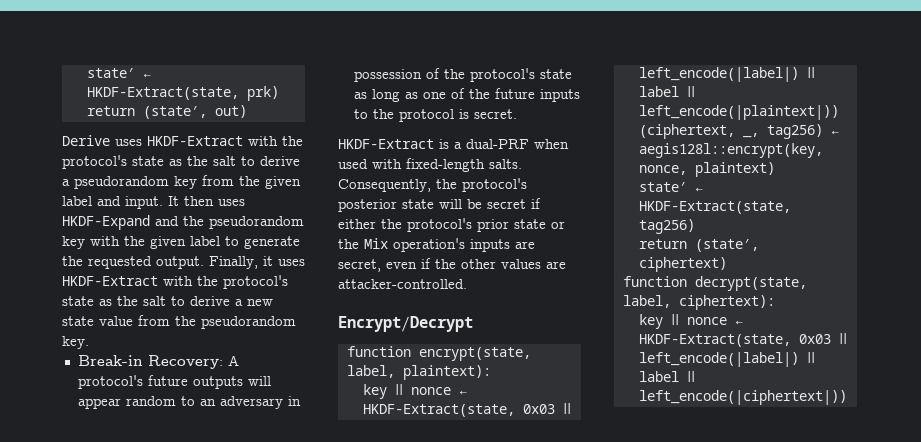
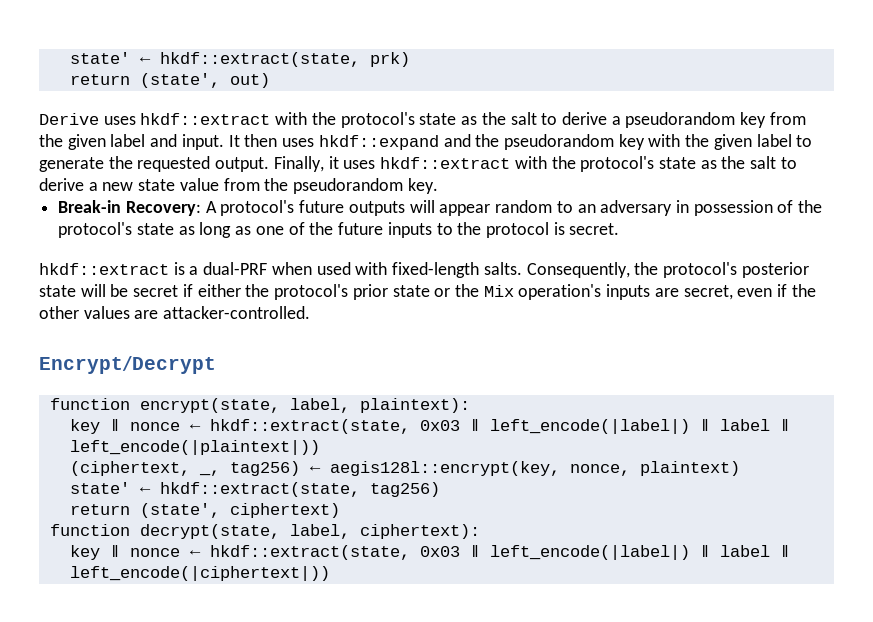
- state′ ← HKDF-Extract(state, prk)
+ state′ ← hkdf::extract(state, prk)
- Derive uses HKDF-Extract with the protocol's state as the salt to derive a pseudorandom key from the given label and input.
+ Derive uses hkdf::extract with the protocol's state as the salt to derive a pseudorandom key from the given label and input.
- It then uses HKDF-Expand and the pseudorandom key with the given label to generate the requested output.
+ It then uses hkdf::expand and the pseudorandom key with the given label to generate the requested output.
- Finally, it uses HKDF-Extract with the protocol's state as the salt to derive a new state value from the pseudorandom key.
+ Finally, it uses hkdf::extract with the protocol's state as the salt to derive a new state value from the pseudorandom key.
- HKDF-Extract is a dual-PRF when used with fixed-length salts.
+ hkdf::extract is a dual-PRF when used with fixed-length salts.
- key ǁ nonce ← HKDF-Extract(state, 0x03 ǁ left_encode(|label|) ǁ label ǁ left_encode(|plaintext|))
+ key ǁ nonce ← hkdf::extract(state, 0x03 ǁ left_encode(|label|) ǁ label ǁ left_encode(|plaintext|))
- state′ ← HKDF-Extract(state, tag256)
+ state′ ← hkdf::extract(state, tag256)
- key ǁ nonce ← HKDF-Extract(state, 0x03 ǁ left_encode(|label|) ǁ label ǁ left_encode(|ciphertext|))
+ key ǁ nonce ← hkdf::extract(state, 0x03 ǁ left_encode(|label|) ǁ label ǁ left_encode(|ciphertext|))

